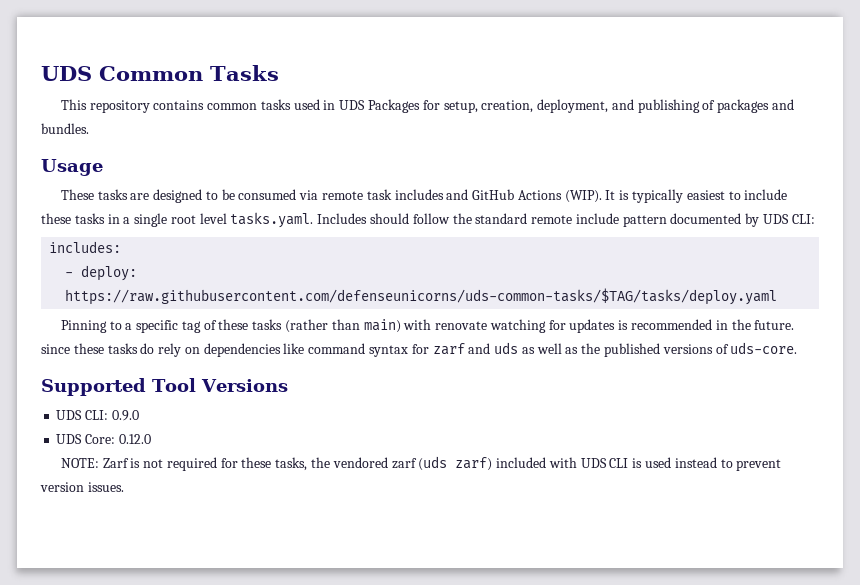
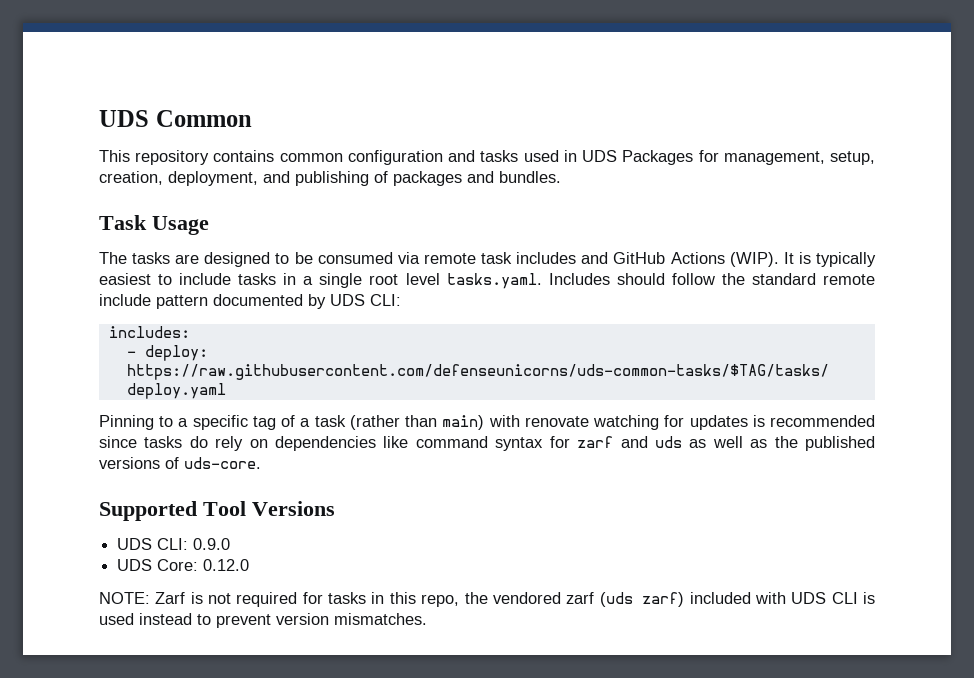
- UDS Common Tasks
+ UDS Common
- This repository contains common tasks used in UDS Packages for setup, creation, deployment, and publishing of packages and bundles.
+ This repository contains common configuration and tasks used in UDS Packages for management, setup, creation, deployment, and publishing of packages and bundles.
- Usage
+ Task Usage
- These tasks are designed to be consumed via remote task includes and GitHub Actions (WIP).
+ The tasks are designed to be consumed via remote task includes and GitHub Actions (WIP).
- It is typically easiest to include these tasks in a single root level tasks.yaml. Includes should follow the standard remote include pattern documented by UDS CLI:
+ It is typically easiest to include tasks in a single root level tasks.yaml. Includes should follow the standard remote include pattern documented by UDS CLI:
- Pinning to a specific tag of these tasks (rather than main) with renovate watching for updates is recommended in the future. since these tasks do rely on dependencies like command syntax for zarf and uds as well as the published versions of uds-core.
+ Pinning to a specific tag of a task (rather than main) with renovate watching for updates is recommended since tasks do rely on dependencies like command syntax for zarf and uds as well as the published versions of uds-core.
- NOTE: Zarf is not required for these tasks, the vendored zarf (uds zarf) included with UDS CLI is used instead to prevent version issues.
+ NOTE: Zarf is not required for tasks in this repo, the vendored zarf (uds zarf) included with UDS CLI is used instead to prevent version mismatches.

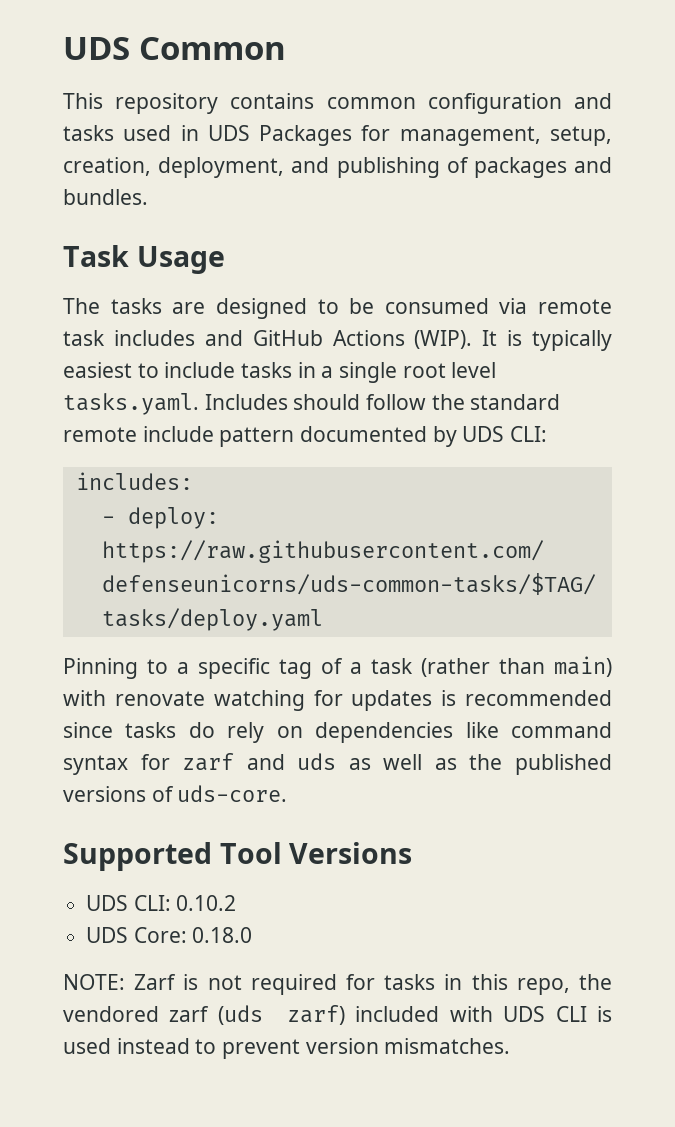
- UDS CLI: 0.9.0
+ UDS CLI: 0.10.2
- UDS Core: 0.12.0
+ UDS Core: 0.18.0

